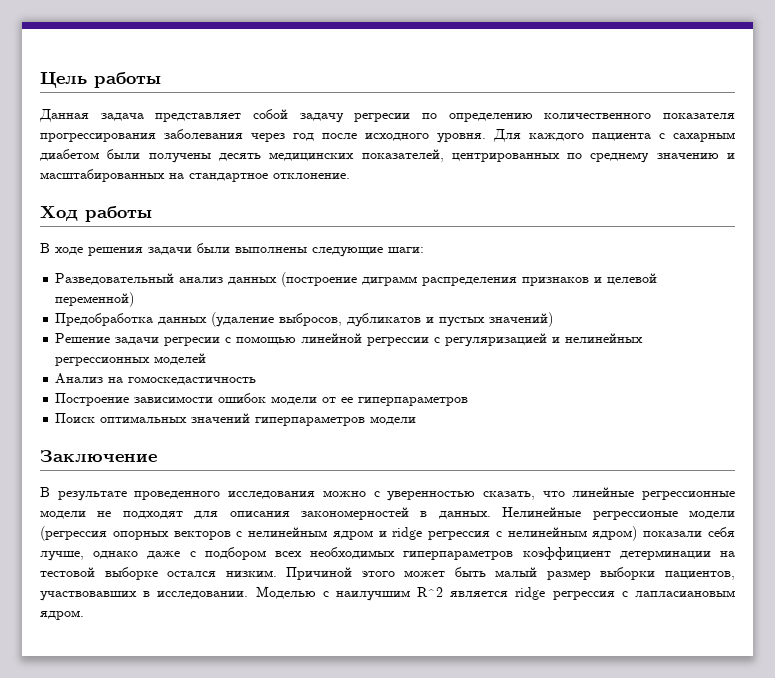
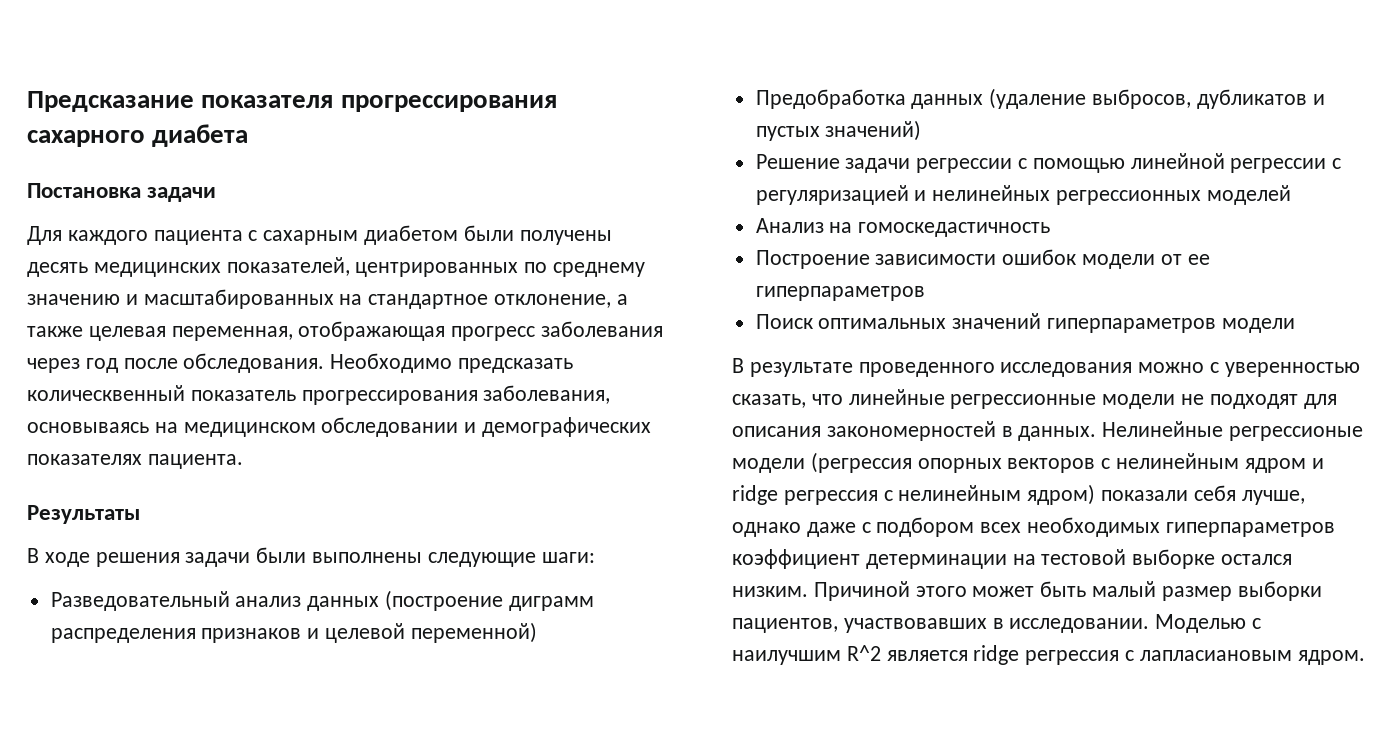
- Цель работы
- Данная задача представляет собой задачу регресии по определению количественного показателя прогрессирования заболевания через год после исходного уровня. Для каждого пациента с сахарным диабетом были получены десять медицинских показателей, центрированных по среднему значению и масштабированных на стандартное отклонение.
- Ход работы
+ Предсказание показателя прогрессирования сахарного диабета
+ Постановка задачи
+ Для каждого пациента с сахарным диабетом были получены десять медицинских показателей, центрированных по среднему значению и масштабированных на стандартное отклонение, а также целевая переменная, отображающая прогресс заболевания через год после обследования. Необходимо предсказать колическвенный показатель прогрессирования заболевания, основываясь на медицинском обследовании и демографических показателях пациента.
+ Результаты
- Решение задачи регресии с помощью линейной регрессии с регуляризацией и нелинейных регрессионных моделей
+ Решение задачи регрессии с помощью линейной регрессии с регуляризацией и нелинейных регрессионных моделей
- Заключение

